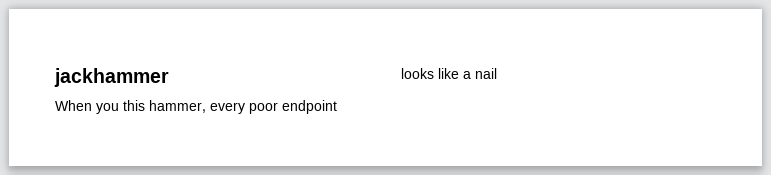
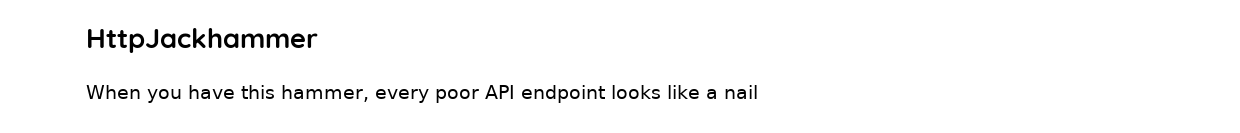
- jackhammer
+ HttpJackhammer
- When you this hammer, every poor endpoint looks like a nail
+ When you have this hammer, every poor API endpoint looks like a nail

